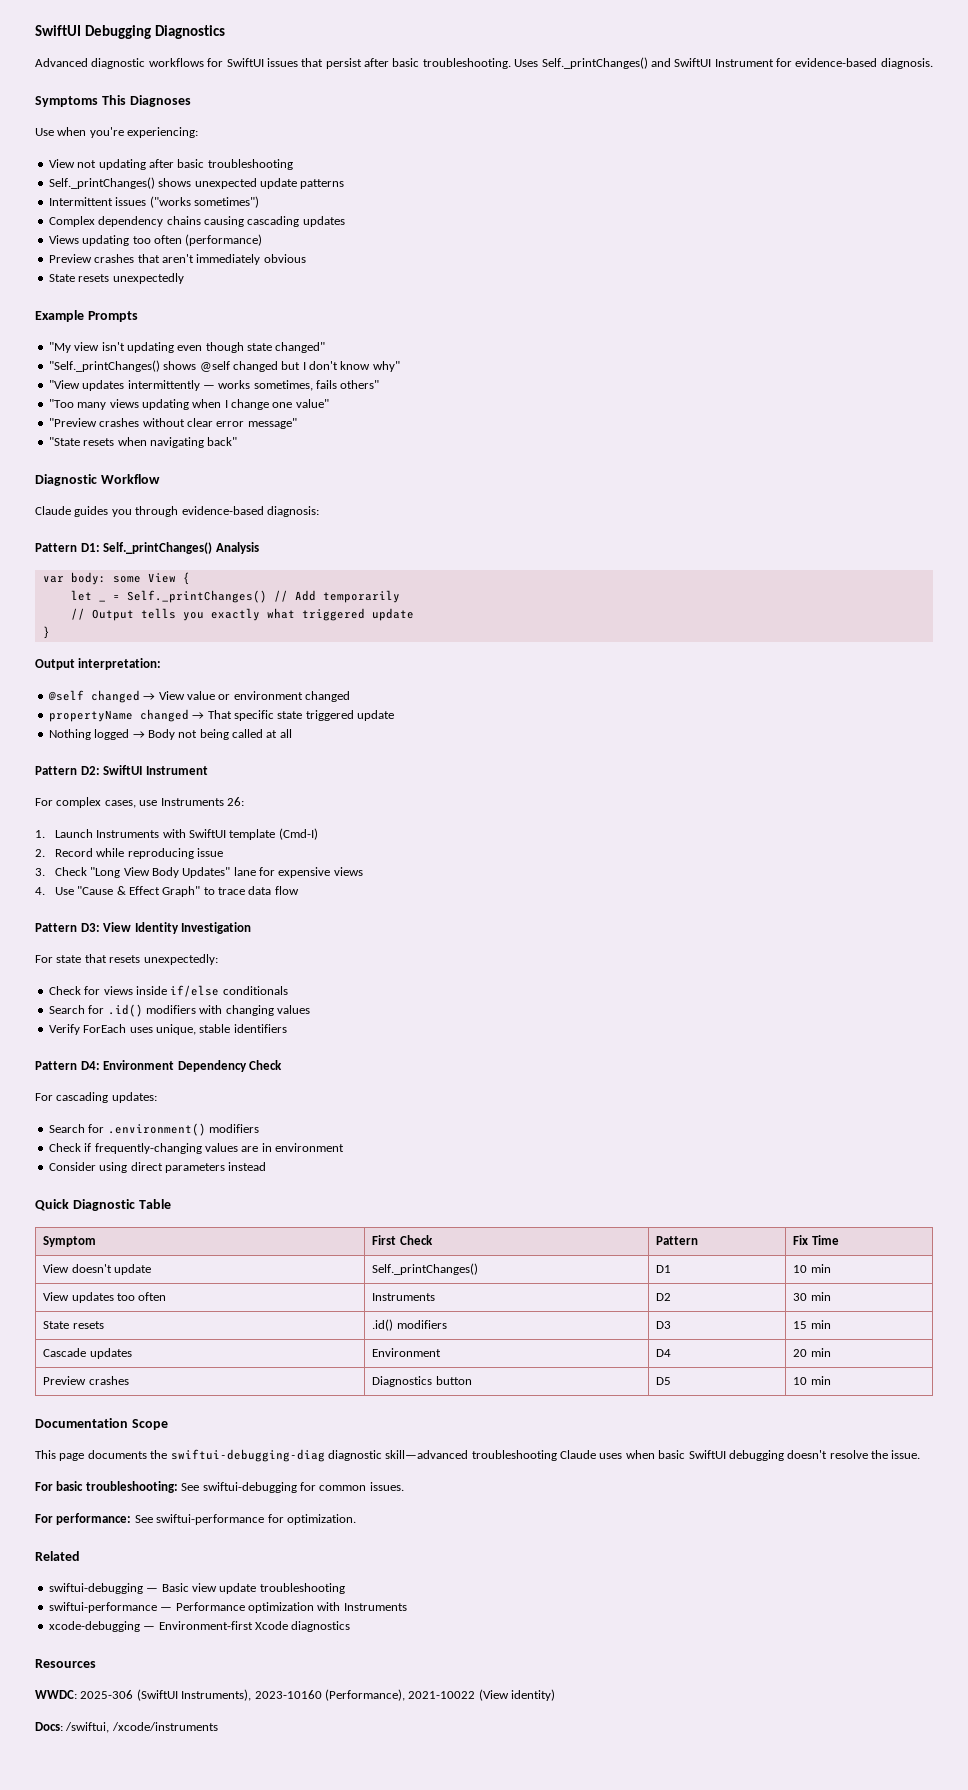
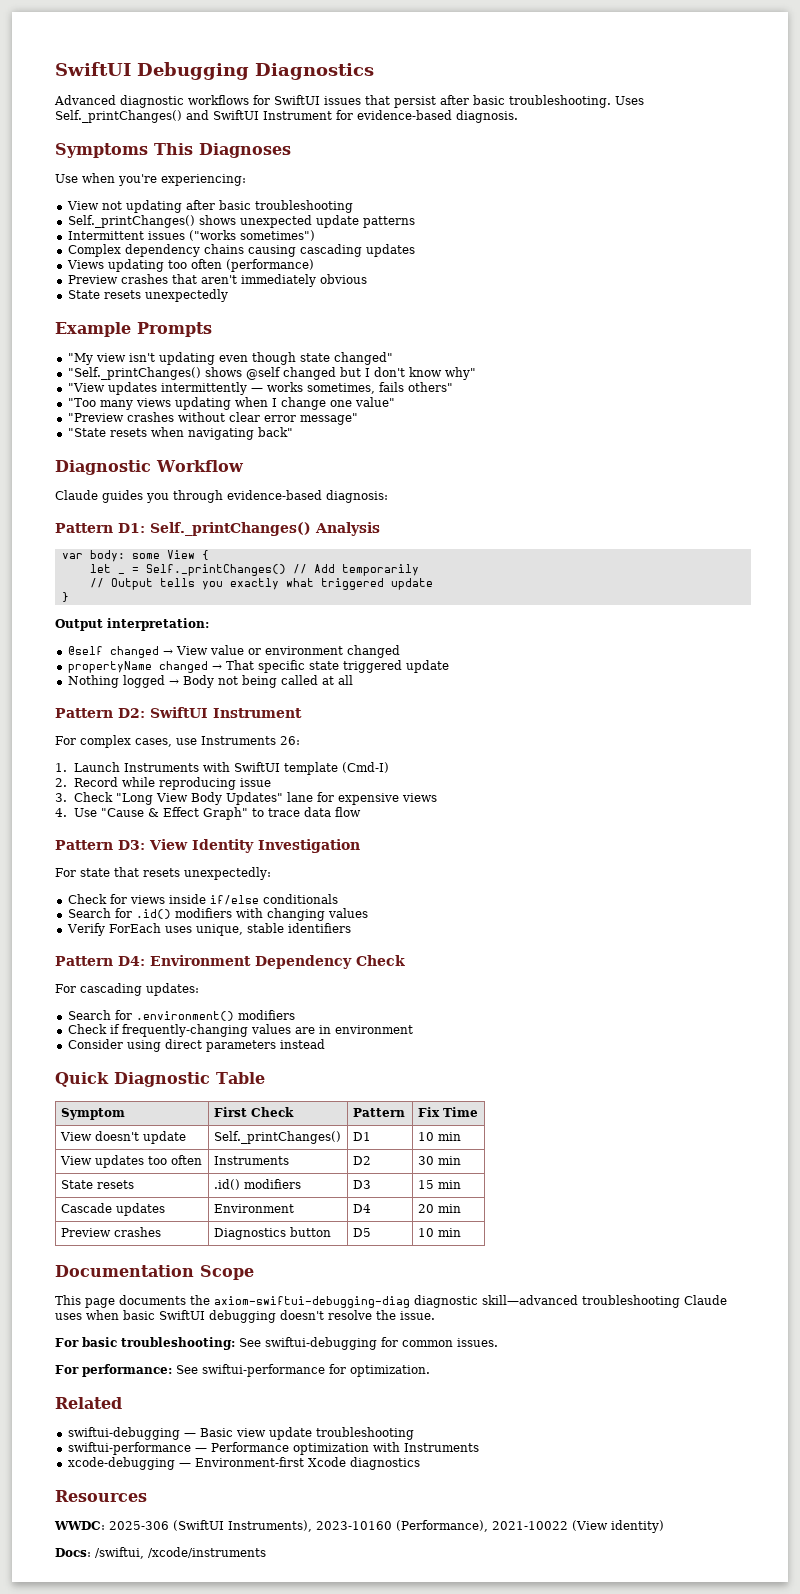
- This page documents the swiftui-debugging-diag diagnostic skill—advanced troubleshooting Claude uses when basic SwiftUI debugging doesn't resolve the issue.
+ This page documents the axiom-swiftui-debugging-diag diagnostic skill—advanced troubleshooting Claude uses when basic SwiftUI debugging doesn't resolve the issue.

